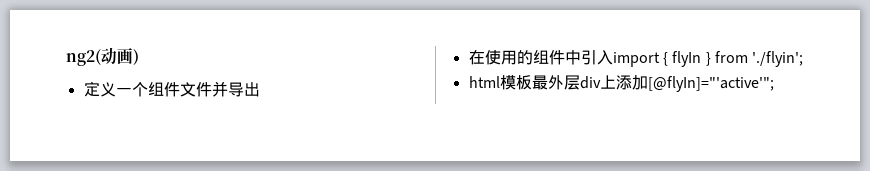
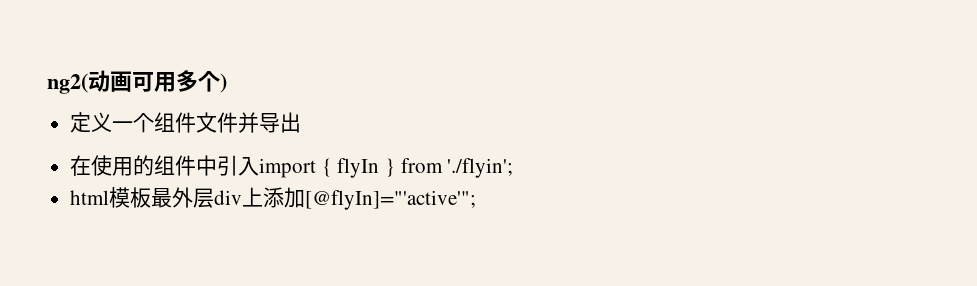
- ng2(动画)
+ ng2(动画可用多个)

